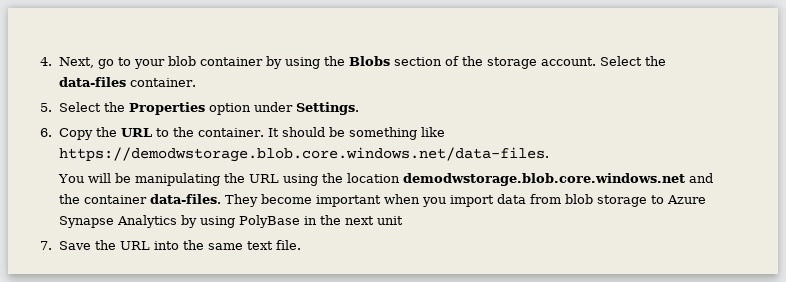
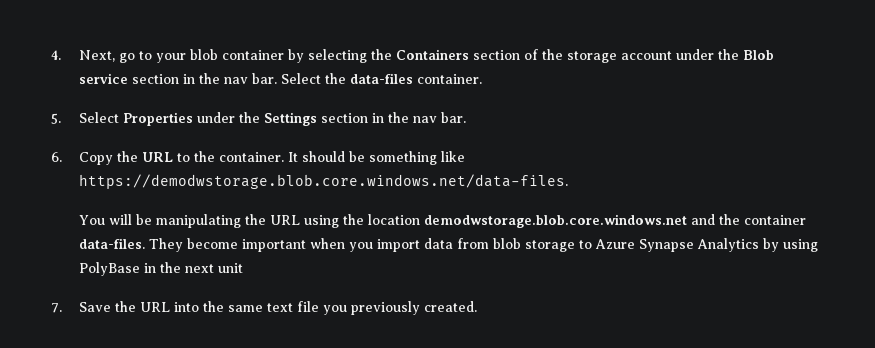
- 4. Next, go to your blob container by using the Blobs section of the storage account.
+ 4. Next, go to your blob container by selecting the Containers section of the storage account under the Blob service section in the nav bar.
- 5. Select the Properties option under Settings.
+ 5. Select Properties under the Settings section in the nav bar.
- 7. Save the URL into the same text file.
+ 7. Save the URL into the same text file you previously created.

